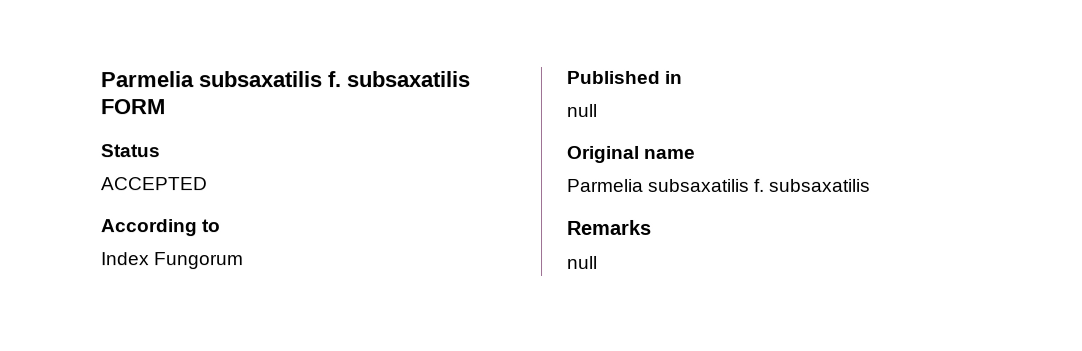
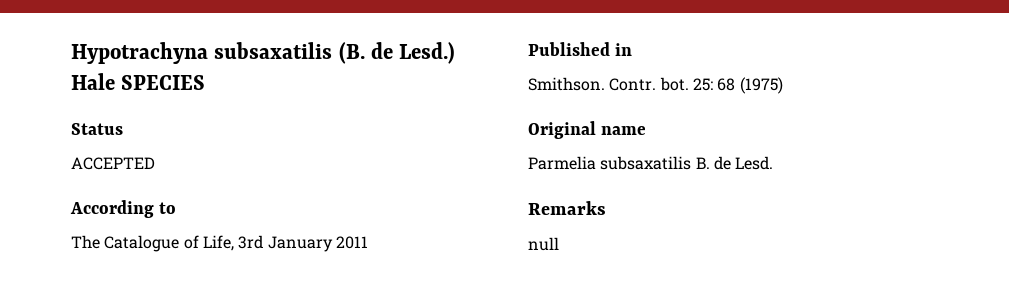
- Parmelia subsaxatilis f. subsaxatilis FORM
+ Hypotrachyna subsaxatilis (B. de Lesd.) Hale SPECIES
  Status
  ACCEPTED
  According to
- Index Fungorum
+ The Catalogue of Life, 3rd January 2011
  Published in
- null
+ Smithson. Contr. bot. 25: 68 (1975)
  Original name
- Parmelia subsaxatilis f. subsaxatilis
+ Parmelia subsaxatilis B. de Lesd.

